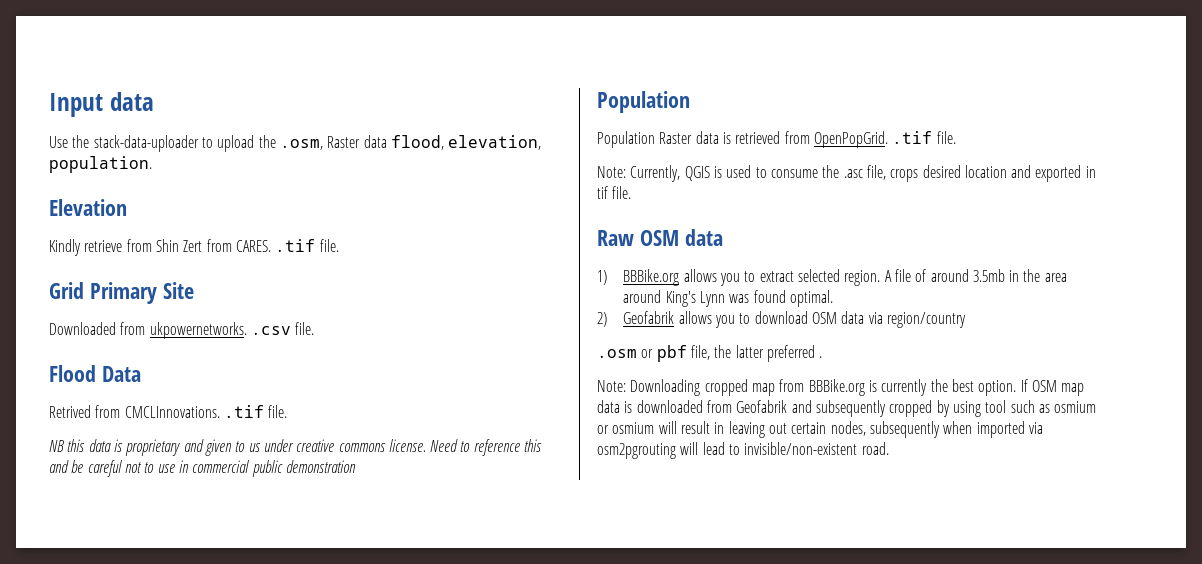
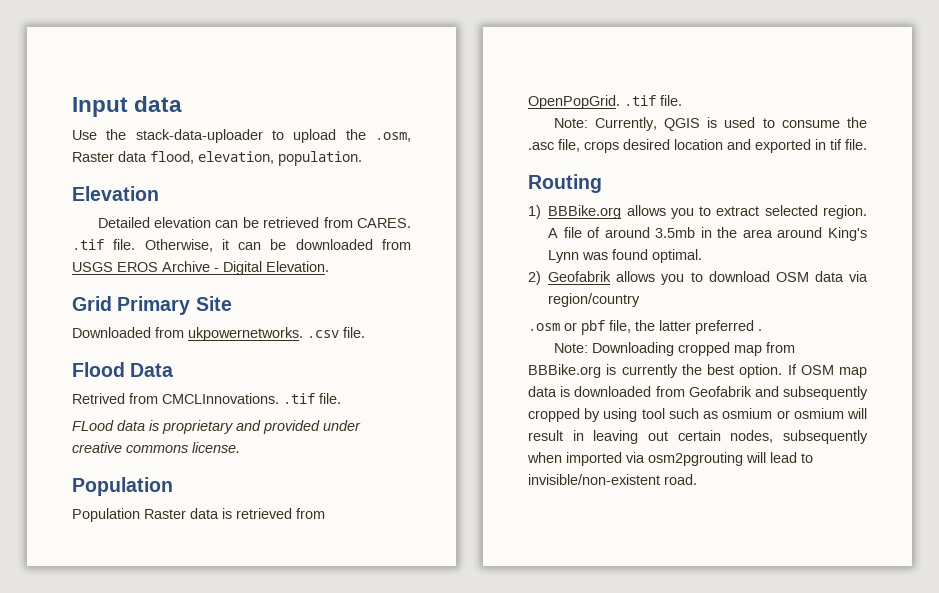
- Kindly retrieve from Shin Zert from CARES. .tif file.
+ Detailed elevation can be retrieved from CARES. .tif file. Otherwise, it can be downloaded from USGS EROS Archive - Digital Elevation.
- NB this data is proprietary and given to us under creative commons license. Need to reference this and be careful not to use in commercial public demonstration
+ FLood data is proprietary and provided under creative commons license.
- Raw OSM data
+ Routing

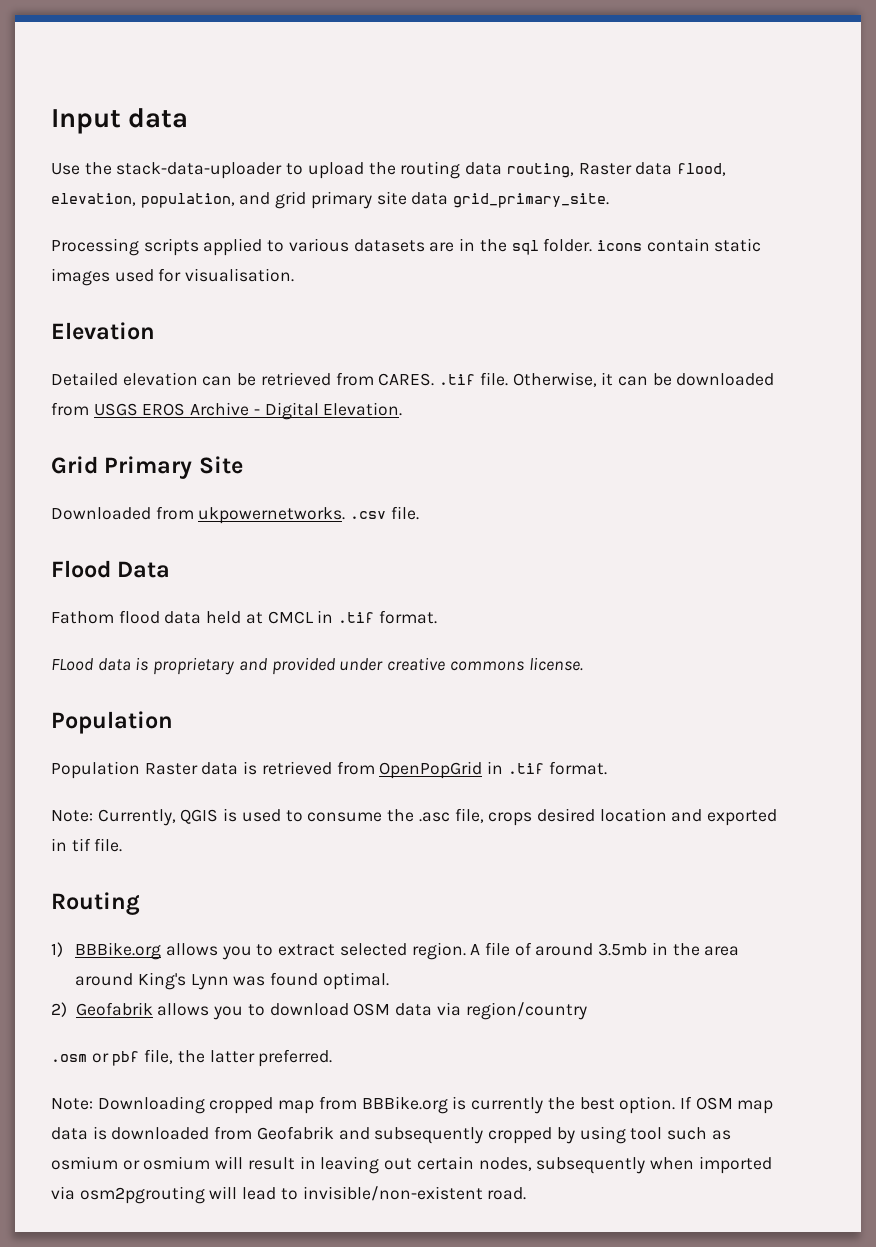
- Use the stack-data-uploader to upload the .osm, Raster data flood, elevation, population.
+ Use the stack-data-uploader to upload the routing data routing, Raster data flood, elevation, population, and grid primary site data grid_primary_site.
+ Processing scripts applied to various datasets are in the sql folder. icons contain static images used for visualisation.
- Retrived from CMCLInnovations. .tif file.
+ Fathom flood data held at CMCL in .tif format.
- Population Raster data is retrieved from OpenPopGrid. .tif file.
+ Population Raster data is retrieved from OpenPopGrid in .tif format.
- .osm or pbf file, the latter preferred .
+ .osm or pbf file, the latter preferred.

